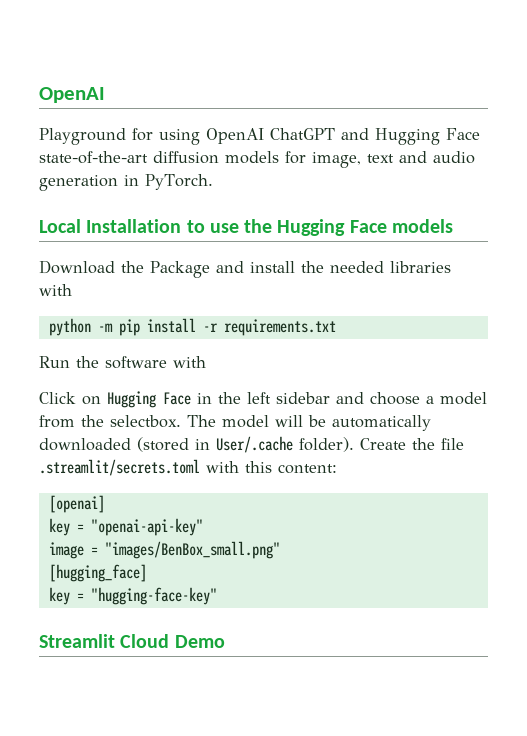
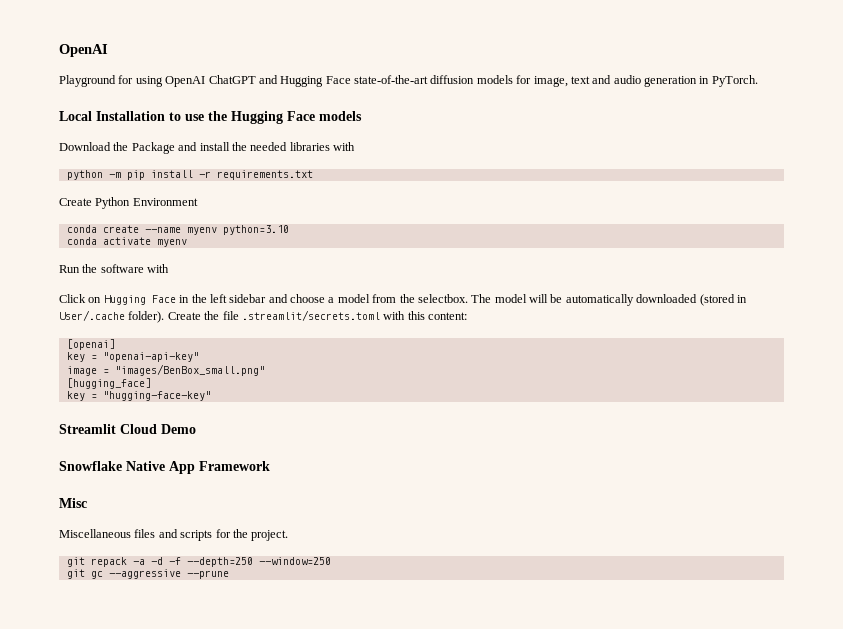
+ Create Python Environment
+ conda create --name myenv python=3.10
+ conda activate myenv
+ Snowflake Native App Framework
+ Misc
+ Miscellaneous files and scripts for the project.
+ git repack -a -d -f --depth=250 --window=250
+ git gc --aggressive --prune

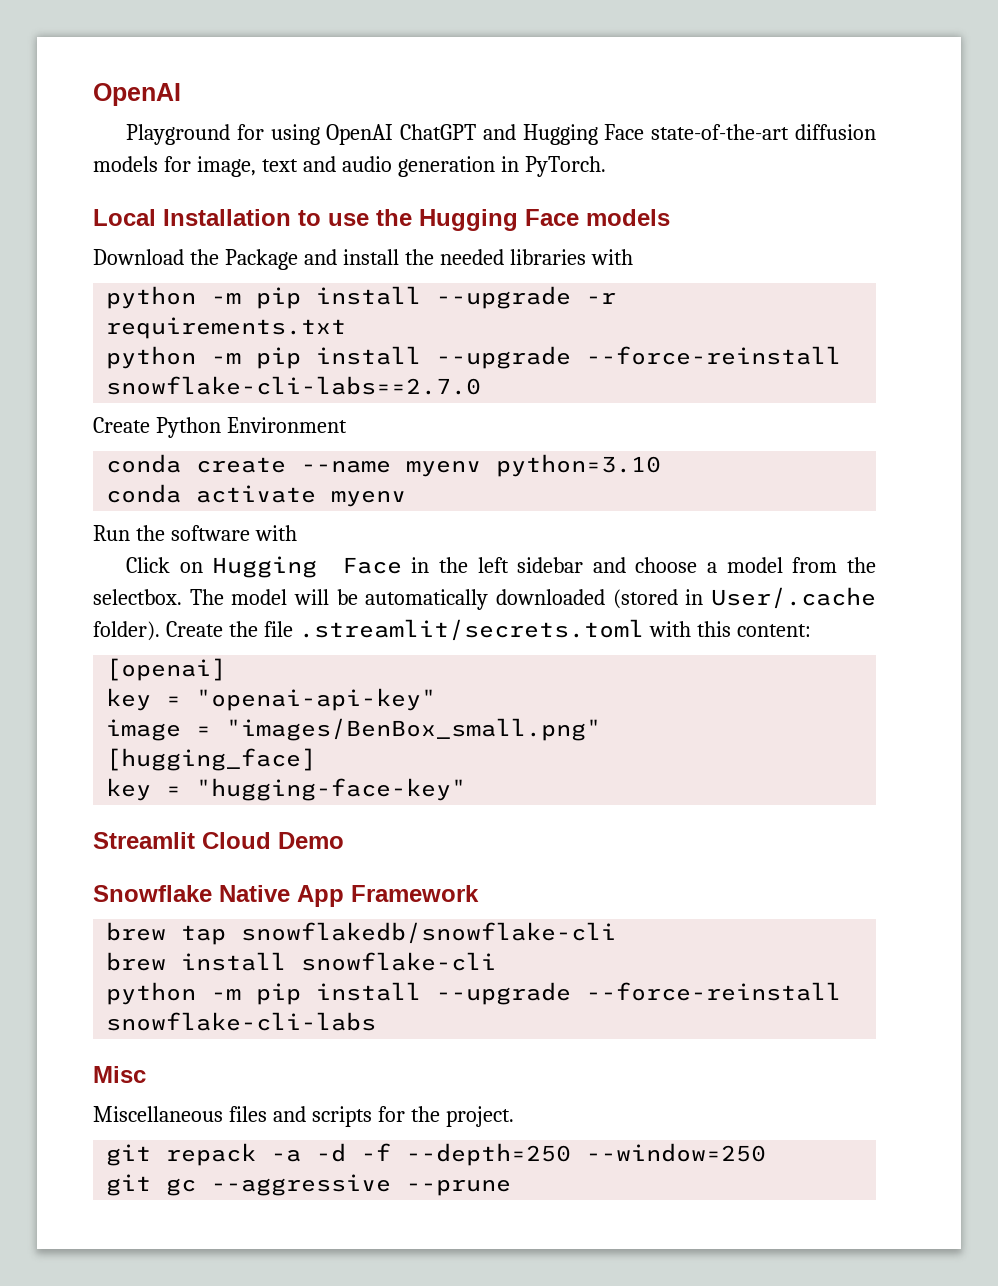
- python -m pip install -r requirements.txt
+ python -m pip install --upgrade -r requirements.txt
+ python -m pip install --upgrade --force-reinstall snowflake-cli-labs==2.7.0
+ brew tap snowflakedb/snowflake-cli
+ brew install snowflake-cli
+ python -m pip install --upgrade --force-reinstall snowflake-cli-labs

